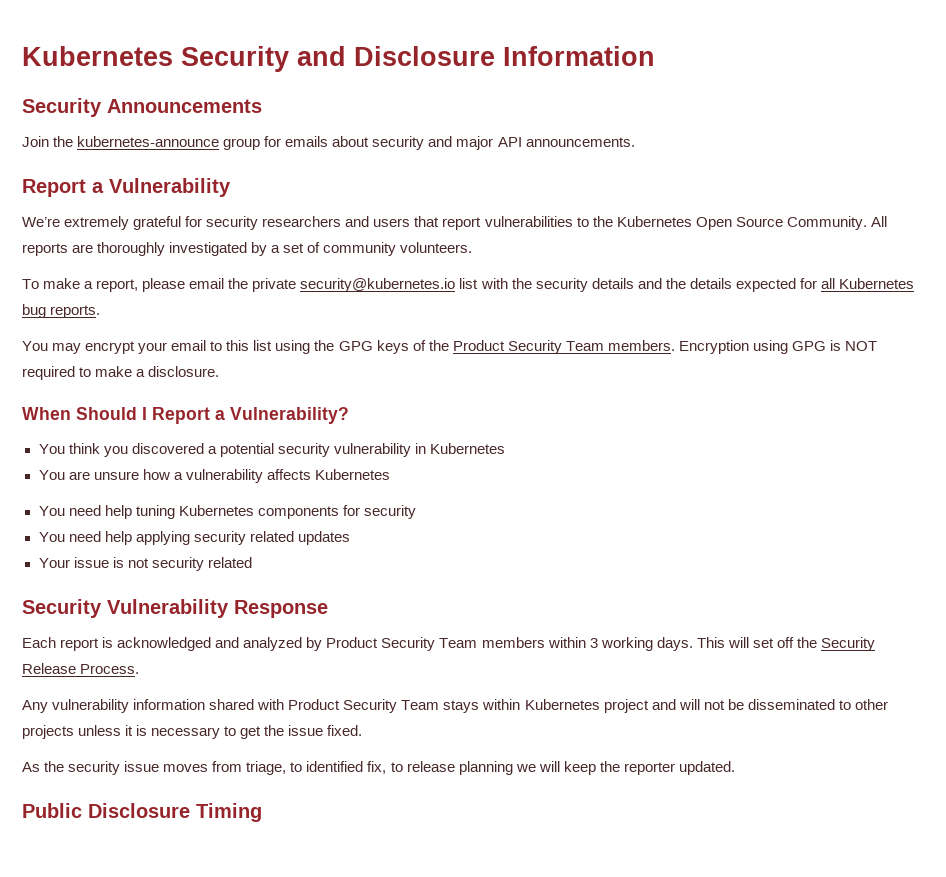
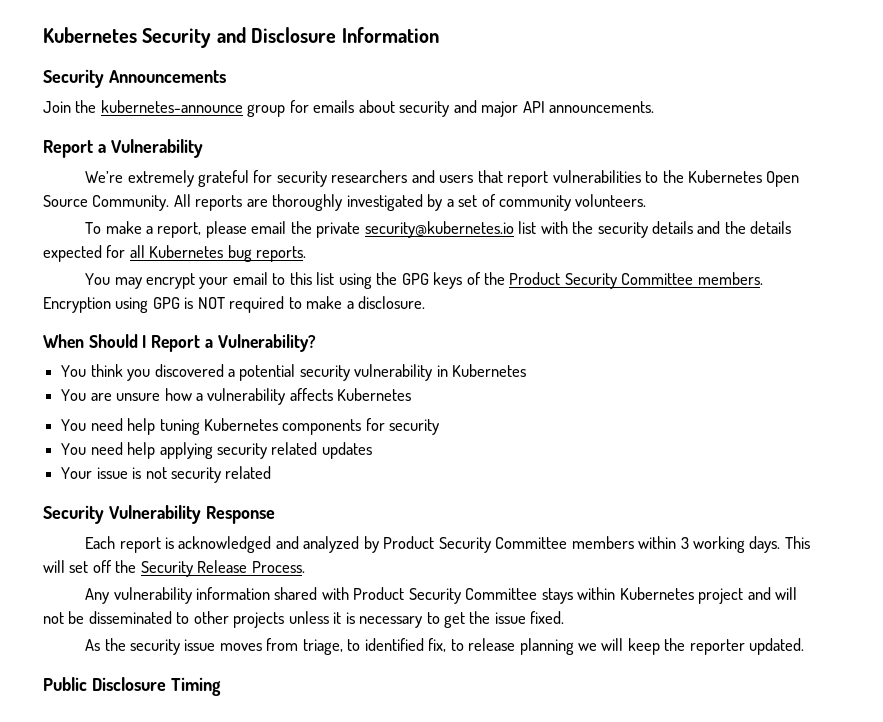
- You may encrypt your email to this list using the GPG keys of the Product Security Team members.
+ You may encrypt your email to this list using the GPG keys of the Product Security Committee members.
- Each report is acknowledged and analyzed by Product Security Team members within 3 working days.
+ Each report is acknowledged and analyzed by Product Security Committee members within 3 working days.
- Any vulnerability information shared with Product Security Team stays within Kubernetes project and will not be disseminated to other projects unless it is necessary to get the issue fixed.
+ Any vulnerability information shared with Product Security Committee stays within Kubernetes project and will not be disseminated to other projects unless it is necessary to get the issue fixed.

